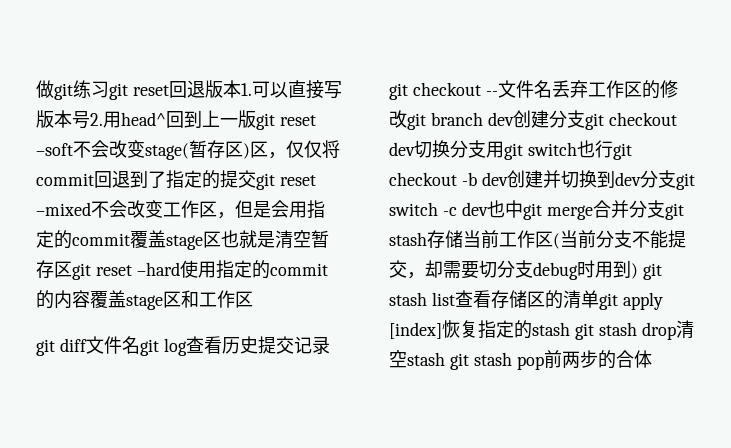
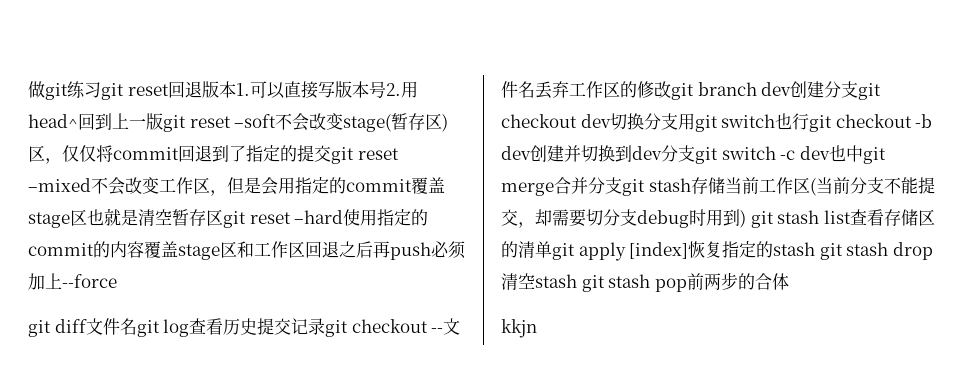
- 做git练习git reset回退版本1.可以直接写版本号2.用head^回到上一版git reset –soft不会改变stage(暂存区)区，仅仅将commit回退到了指定的提交git reset –mixed不会改变工作区，但是会用指定的commit覆盖stage区也就是清空暂存区git reset –hard使用指定的commit的内容覆盖stage区和工作区
+ 做git练习git reset回退版本1.可以直接写版本号2.用head^回到上一版git reset –soft不会改变stage(暂存区)区，仅仅将commit回退到了指定的提交git reset –mixed不会改变工作区，但是会用指定的commit覆盖stage区也就是清空暂存区git reset –hard使用指定的commit的内容覆盖stage区和工作区回退之后再push必须加上--force
+ kkjn

